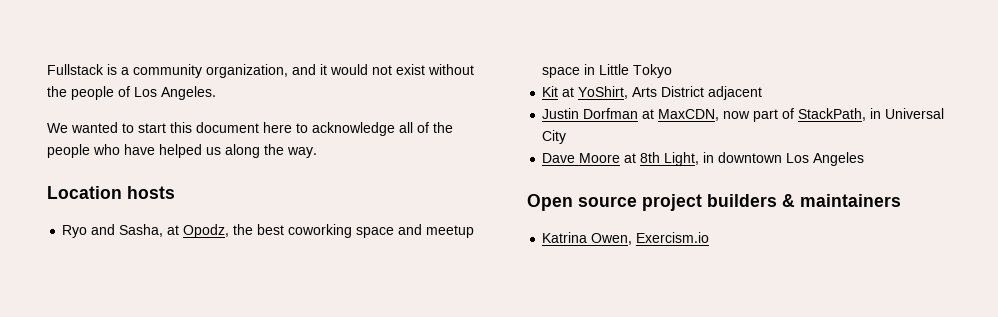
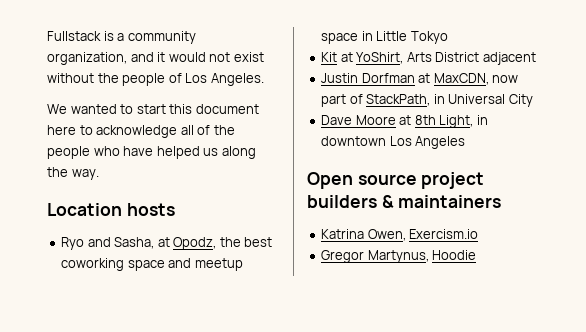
+ Gregor Martynus, Hoodie

